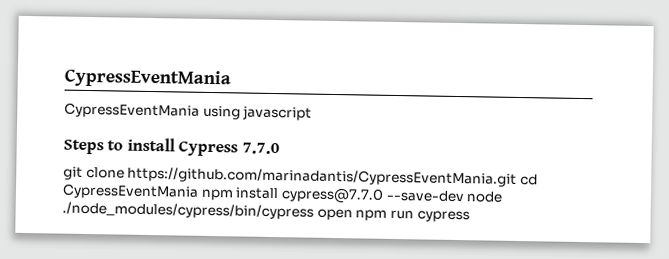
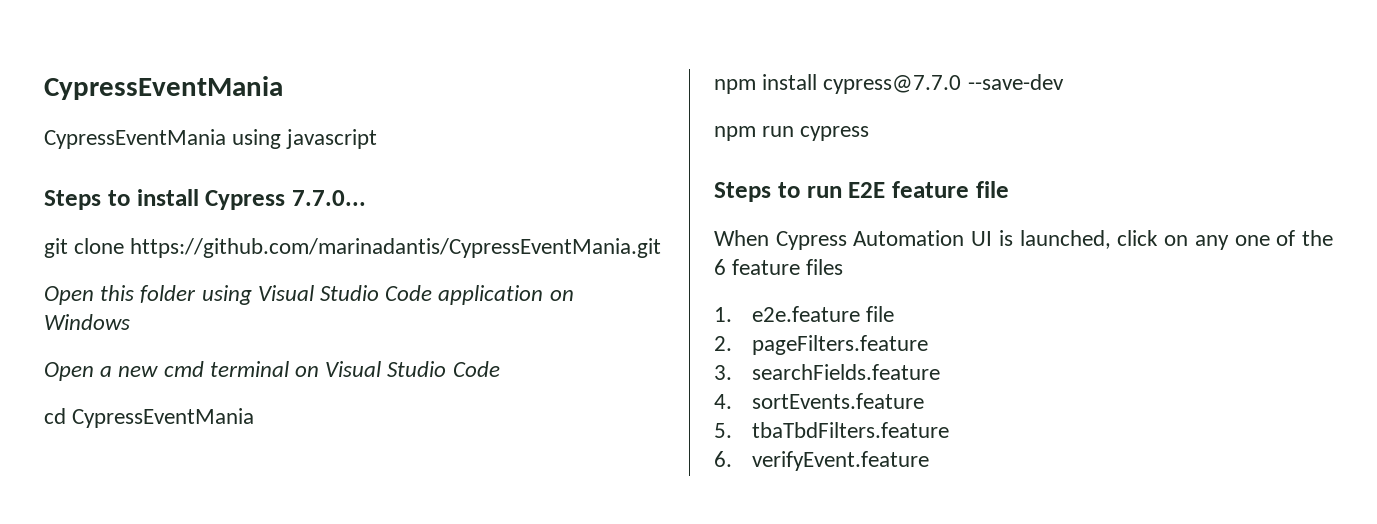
- Steps to install Cypress 7.7.0
+ Steps to install Cypress 7.7.0...
- git clone https://github.com/marinadantis/CypressEventMania.git cd CypressEventMania npm install cypress@7.7.0 --save-dev node ./node_modules/cypress/bin/cypress open npm run cypress
+ git clone https://github.com/marinadantis/CypressEventMania.git
+ Open this folder using Visual Studio Code application on Windows
+ Open a new cmd terminal on Visual Studio Code
+ cd CypressEventMania
+ npm install cypress@7.7.0 --save-dev
+ npm run cypress
+ Steps to run E2E feature file
+ When Cypress Automation UI is launched, click on any one of the 6 feature files
+ 1. e2e.feature file
+ 2. pageFilters.feature
+ 3. searchFields.feature
+ 4. sortEvents.feature
+ 5. tbaTbdFilters.feature
+ 6. verifyEvent.feature

